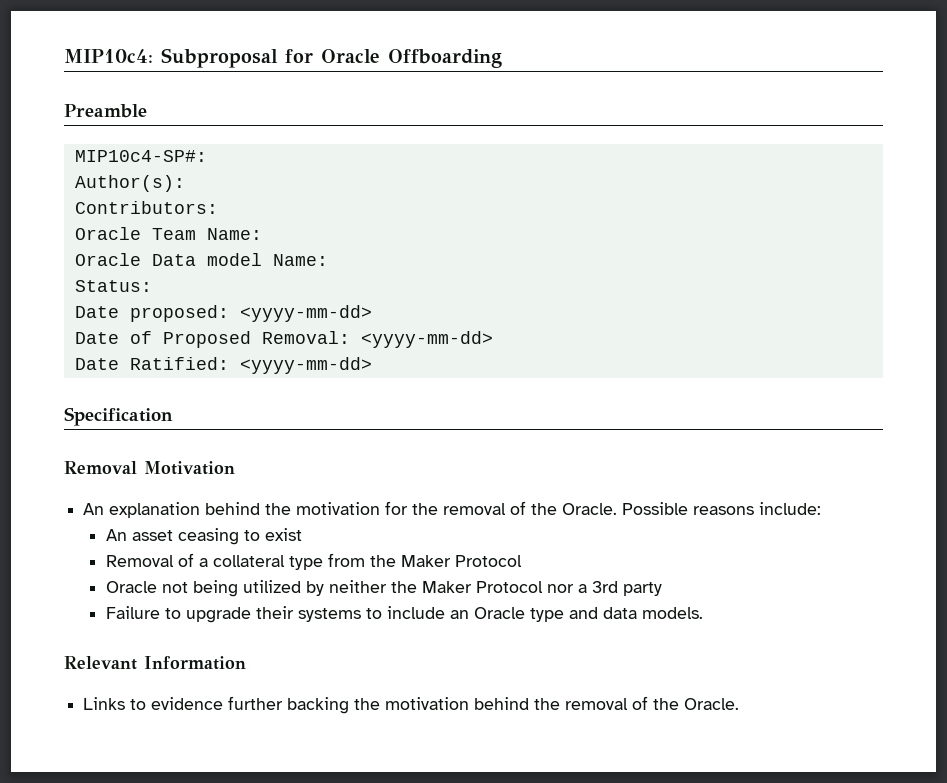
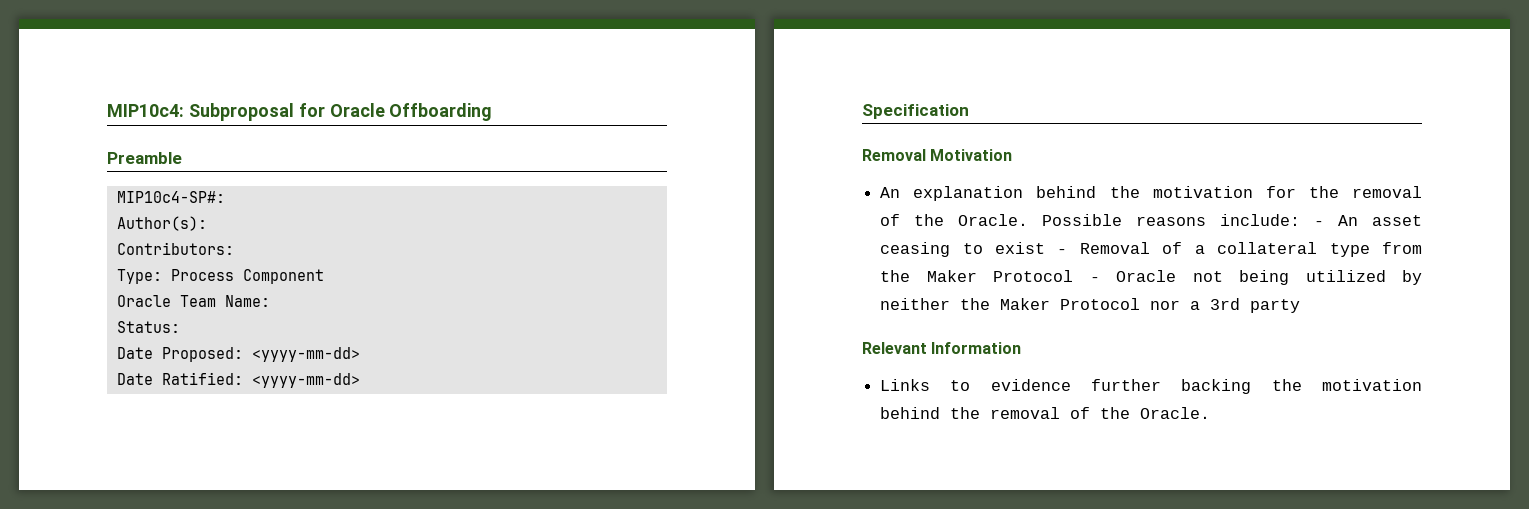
+ Type: Process Component
- Oracle Data model Name:
  Status:
- Date proposed: <yyyy-mm-dd>
- Date of Proposed Removal: <yyyy-mm-dd>
+ Date Proposed: <yyyy-mm-dd>
- Possible reasons include:
- An asset ceasing to exist
- Removal of a collateral type from the Maker Protocol
- Oracle not being utilized by neither the Maker Protocol nor a 3rd party
+ Possible reasons include: - An asset ceasing to exist - Removal of a collateral type from the Maker Protocol - Oracle not being utilized by neither the Maker Protocol nor a 3rd party
- Failure to upgrade their systems to include an Oracle type and data models.

